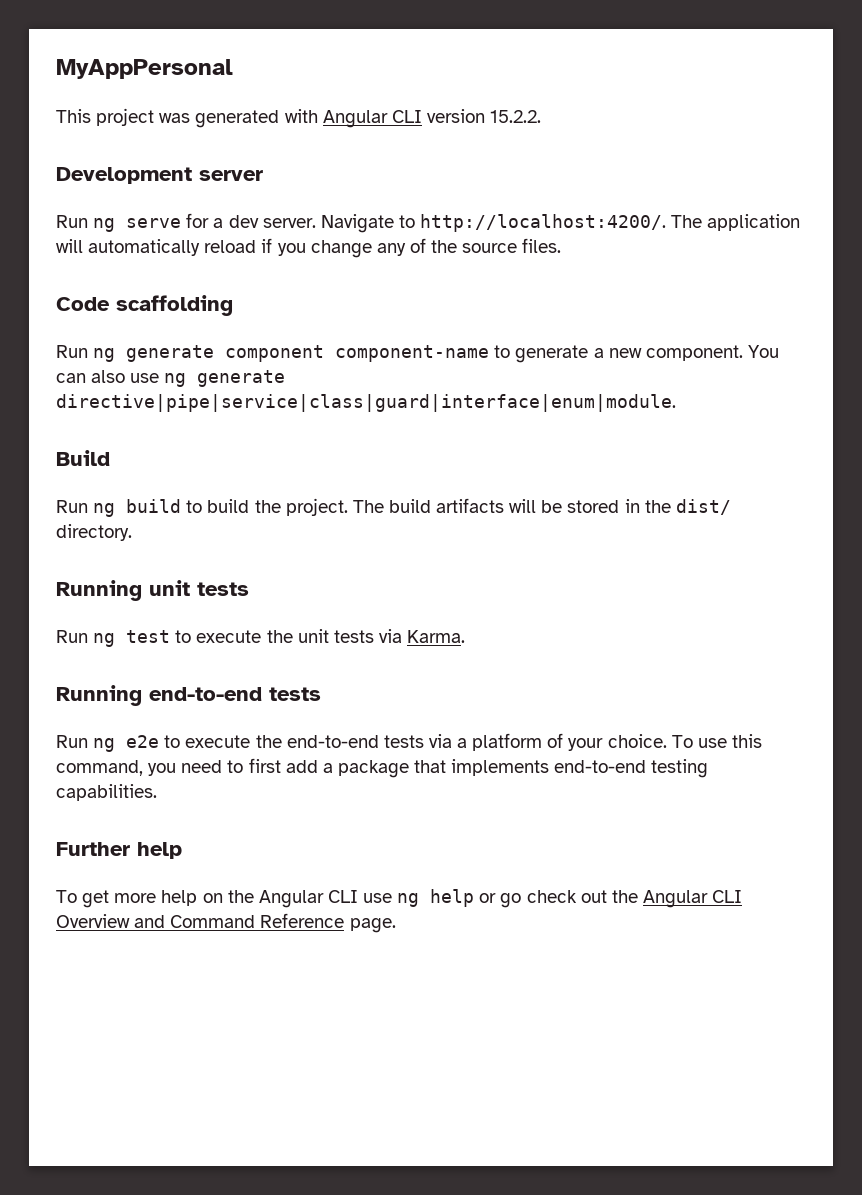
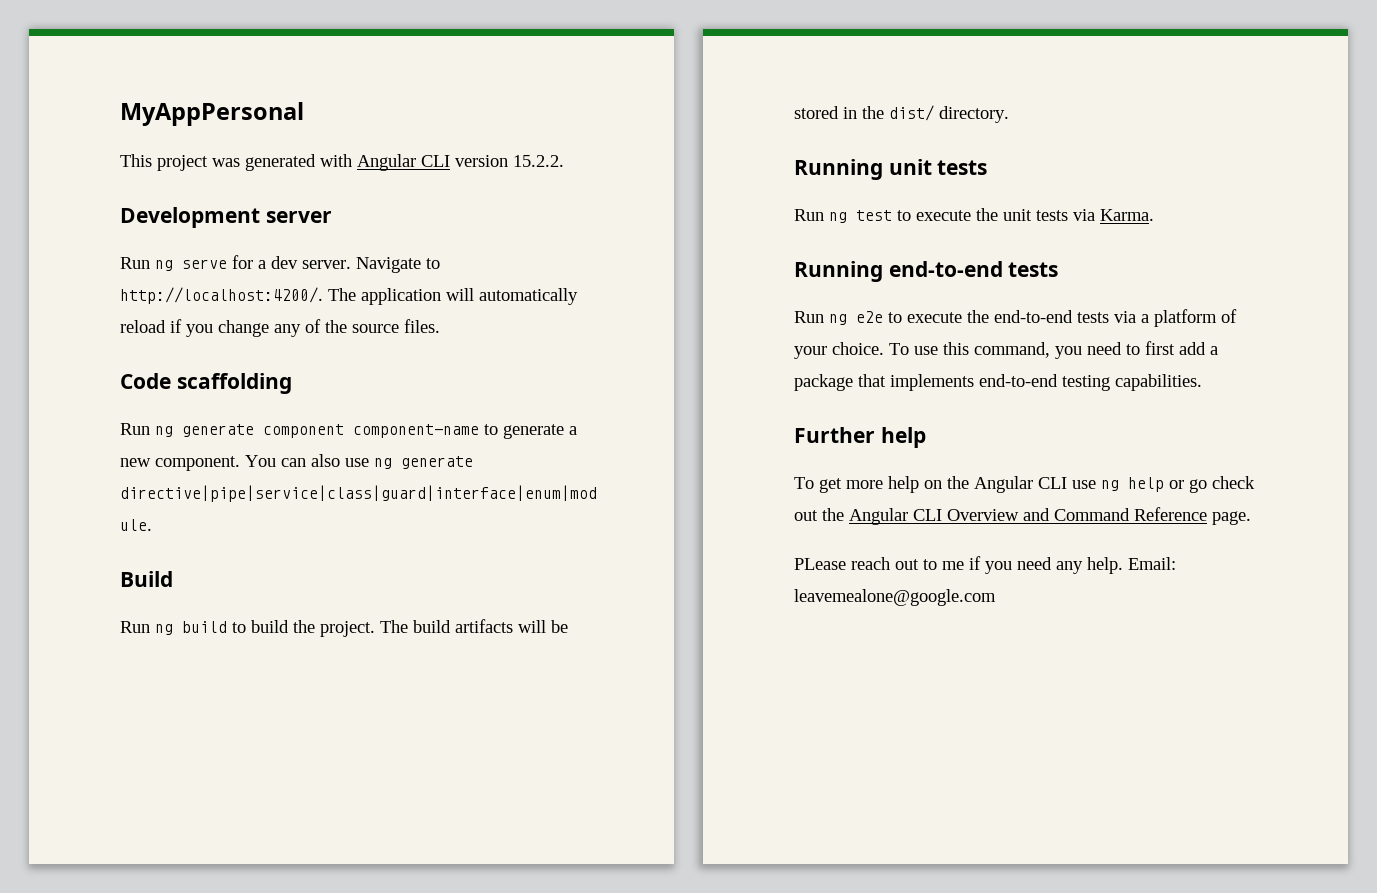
+ PLease reach out to me if you need any help. Email: leavemealone@google.com

